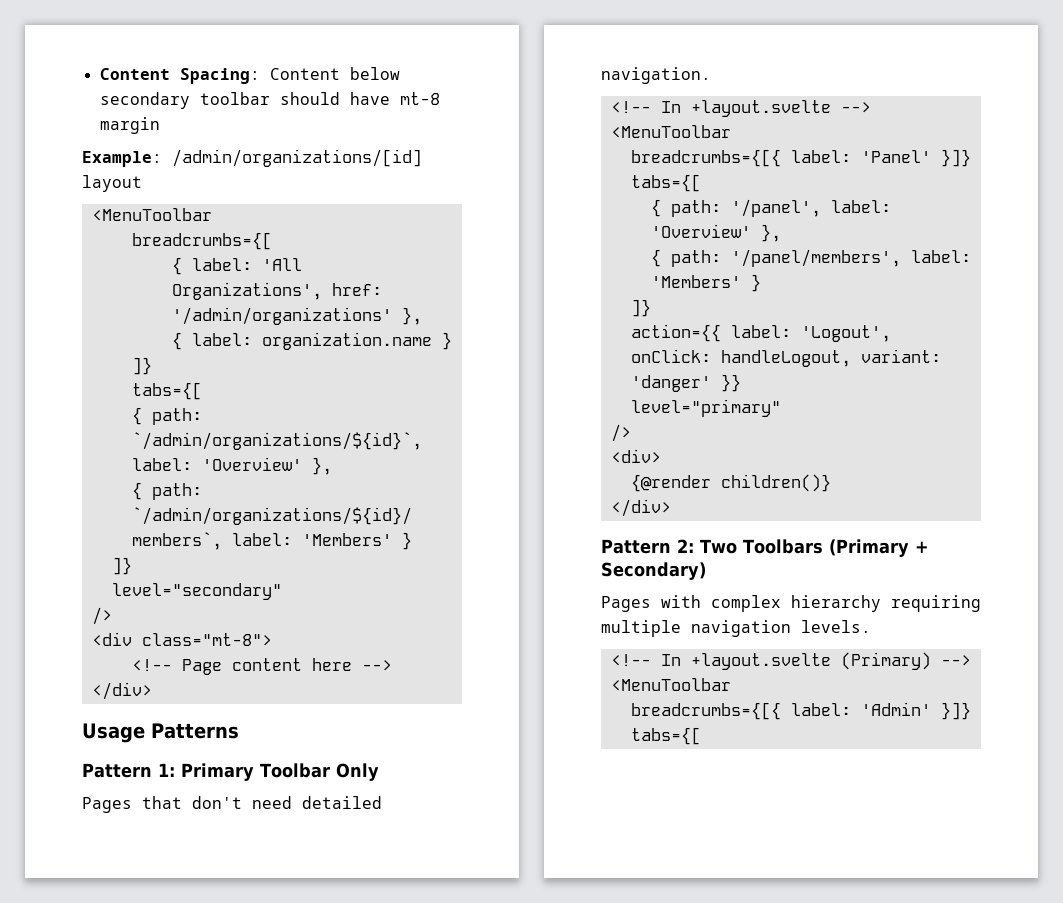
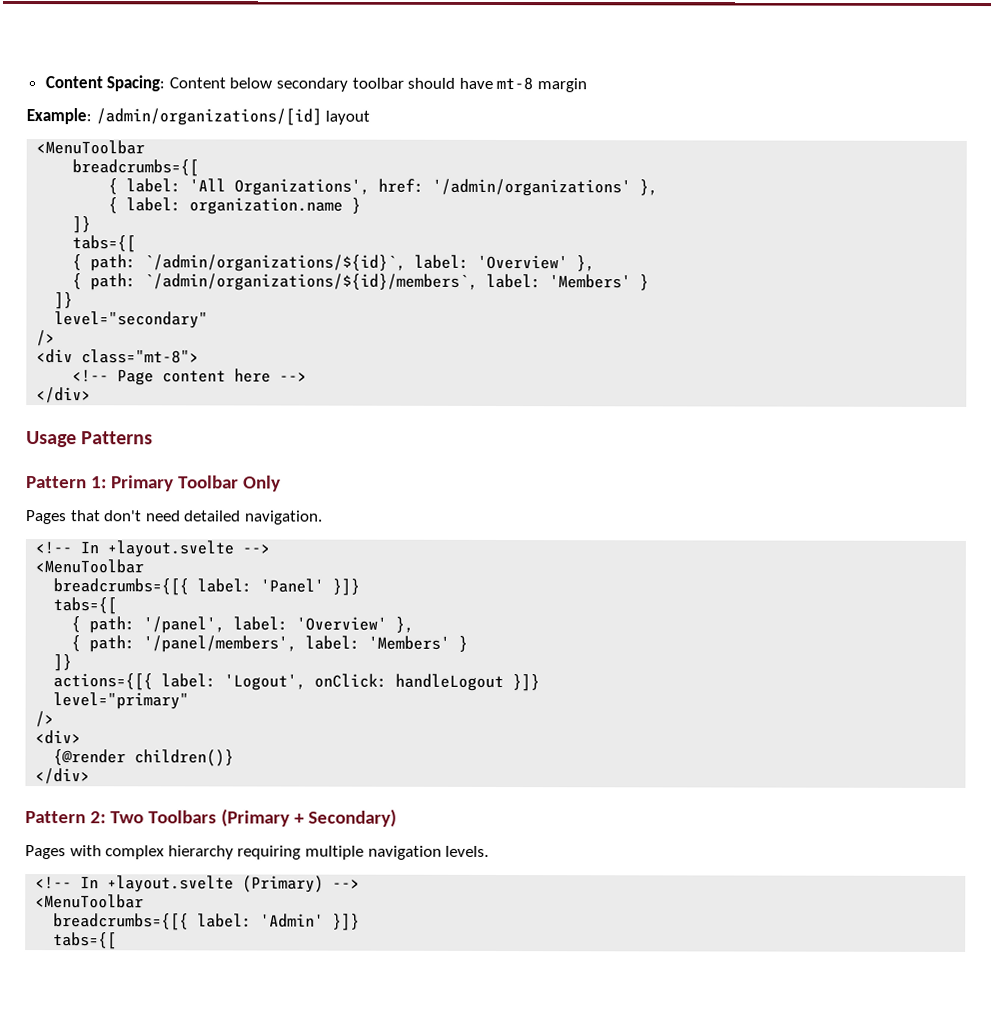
- action={{ label: 'Logout', onClick: handleLogout, variant: 'danger' }}
+ actions={[{ label: 'Logout', onClick: handleLogout }]}

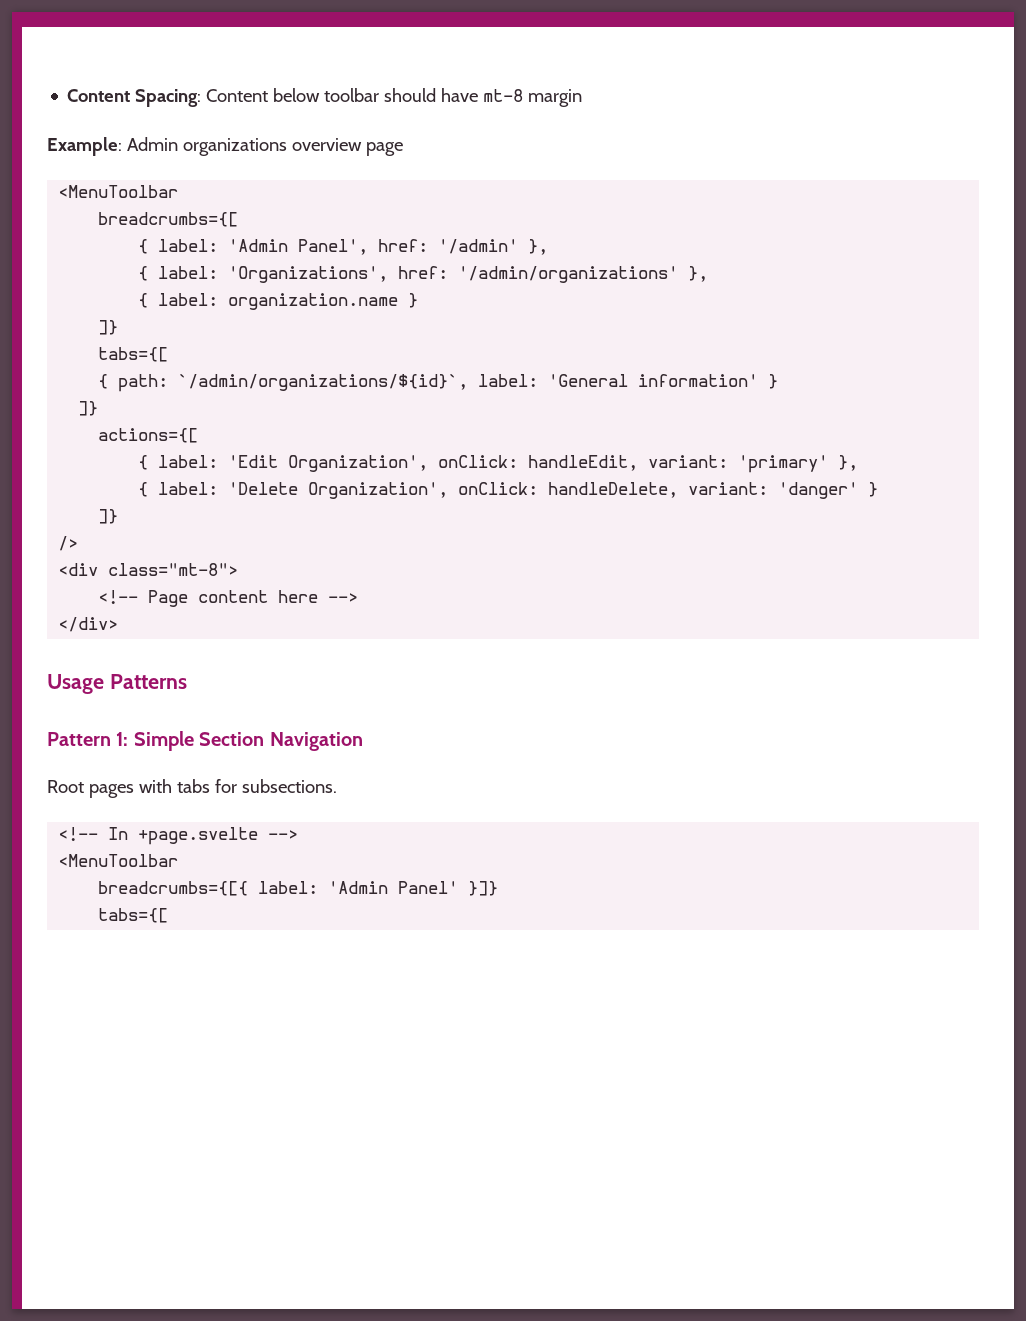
- Content Spacing: Content below secondary toolbar should have mt-8 margin
+ Content Spacing: Content below toolbar should have mt-8 margin
- Example: /admin/organizations/[id] layout
+ Example: Admin organizations overview page
- { label: 'All Organizations', href: '/admin/organizations' },
+ { label: 'Admin Panel', href: '/admin' },
+ { label: 'Organizations', href: '/admin/organizations' },
- { path: `/admin/organizations/${id}`, label: 'Overview' },
- { path: `/admin/organizations/${id}/members`, label: 'Members' }
+ { path: `/admin/organizations/${id}`, label: 'General information' }
  ]}
- level="secondary"
+ actions={[
+ { label: 'Edit Organization', onClick: handleEdit, variant: 'primary' },
+ { label: 'Delete Organization', onClick: handleDelete, variant: 'danger' }
+ ]}
- Pattern 1: Primary Toolbar Only
- Pages that don't need detailed navigation.
- <!-- In +layout.svelte -->
+ Pattern 1: Simple Section Navigation
+ Root pages with tabs for subsections.
+ <!-- In +page.svelte -->
  <MenuToolbar
- breadcrumbs={[{ label: 'Panel' }]}
- tabs={[
- { path: '/panel', label: 'Overview' },
- { path: '/panel/members', label: 'Members' }
- ]}
- actions={[{ label: 'Logout', onClick: handleLogout }]}
- level="primary"
- />
- <div>
- {@render children()}
- </div>
- Pattern 2: Two Toolbars (Primary + Secondary)
- Pages with complex hierarchy requiring multiple navigation levels.
- <!-- In +layout.svelte (Primary) -->
- <MenuToolbar
- breadcrumbs={[{ label: 'Admin' }]}
+ breadcrumbs={[{ label: 'Admin Panel' }]}

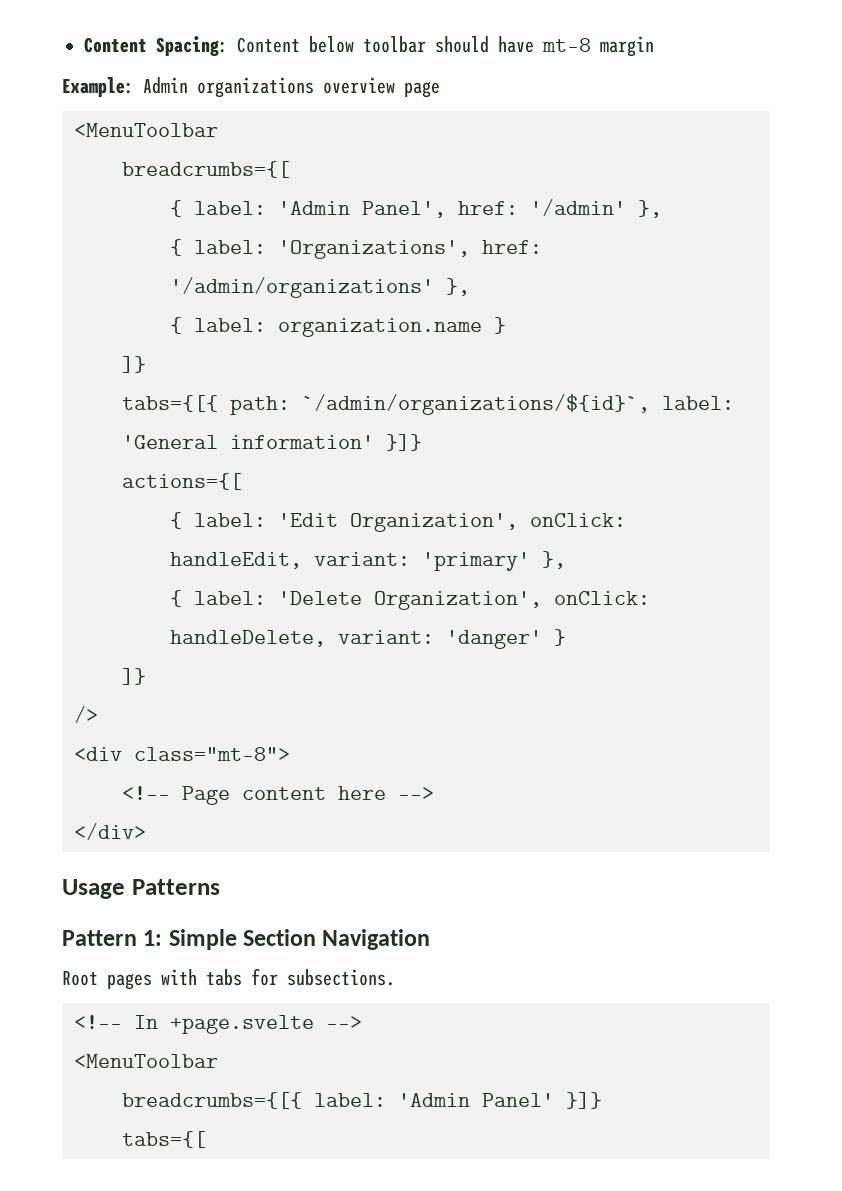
  { label: organization.name }
  ]}
- tabs={[
- { path: `/admin/organizations/${id}`, label: 'General information' }
- ]}
+ tabs={[{ path: `/admin/organizations/${id}`, label: 'General information' }]}

